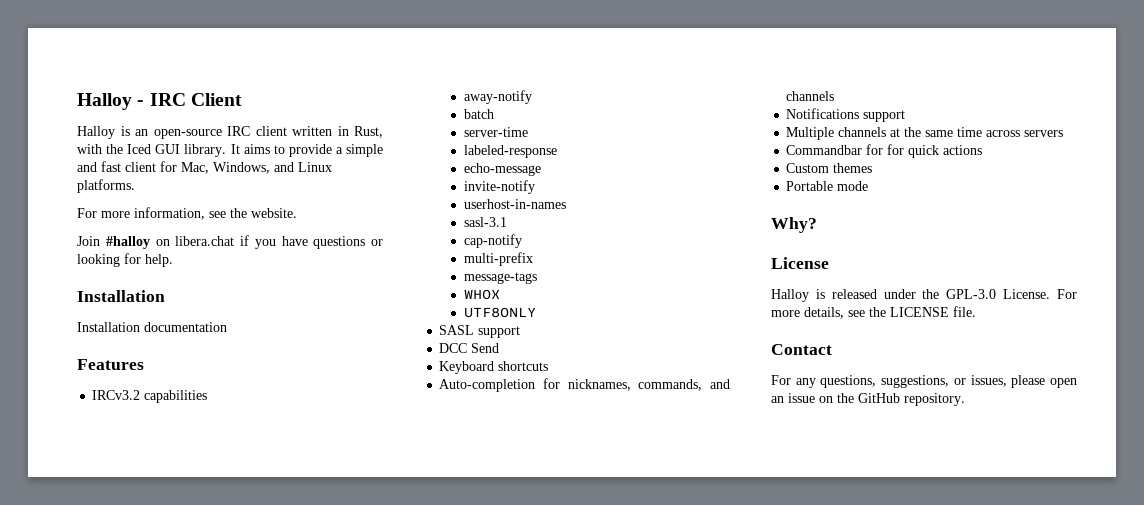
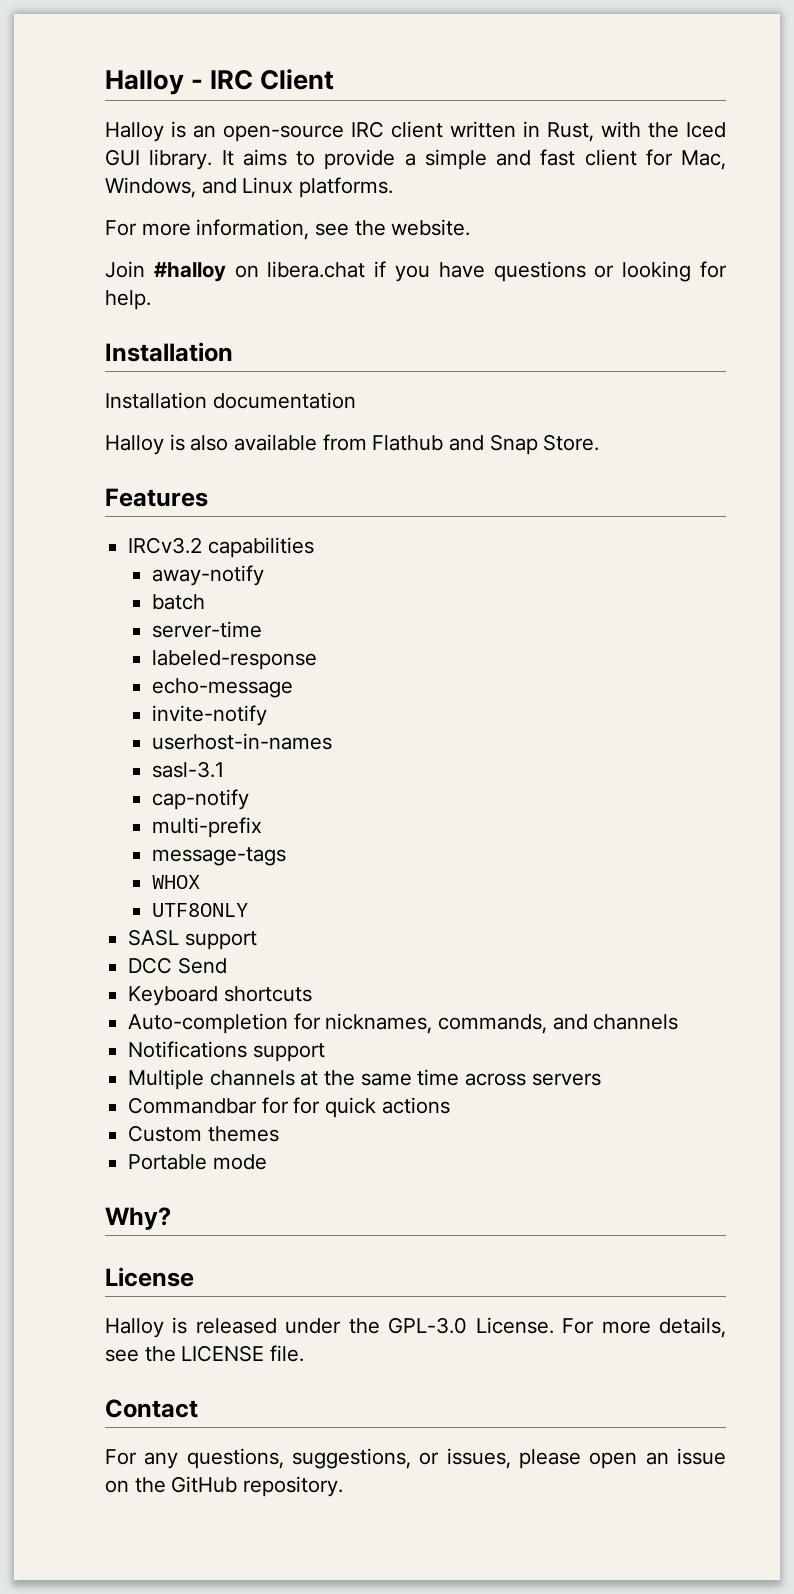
+ Halloy is also available from Flathub and Snap Store.

